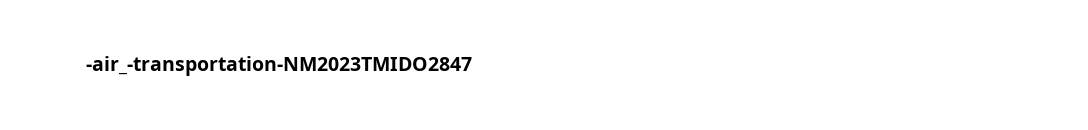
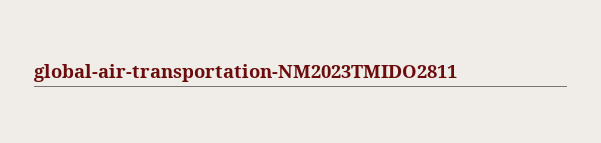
- -air_-transportation-NM2023TMIDO2847
+ global-air-transportation-NM2023TMIDO2811

